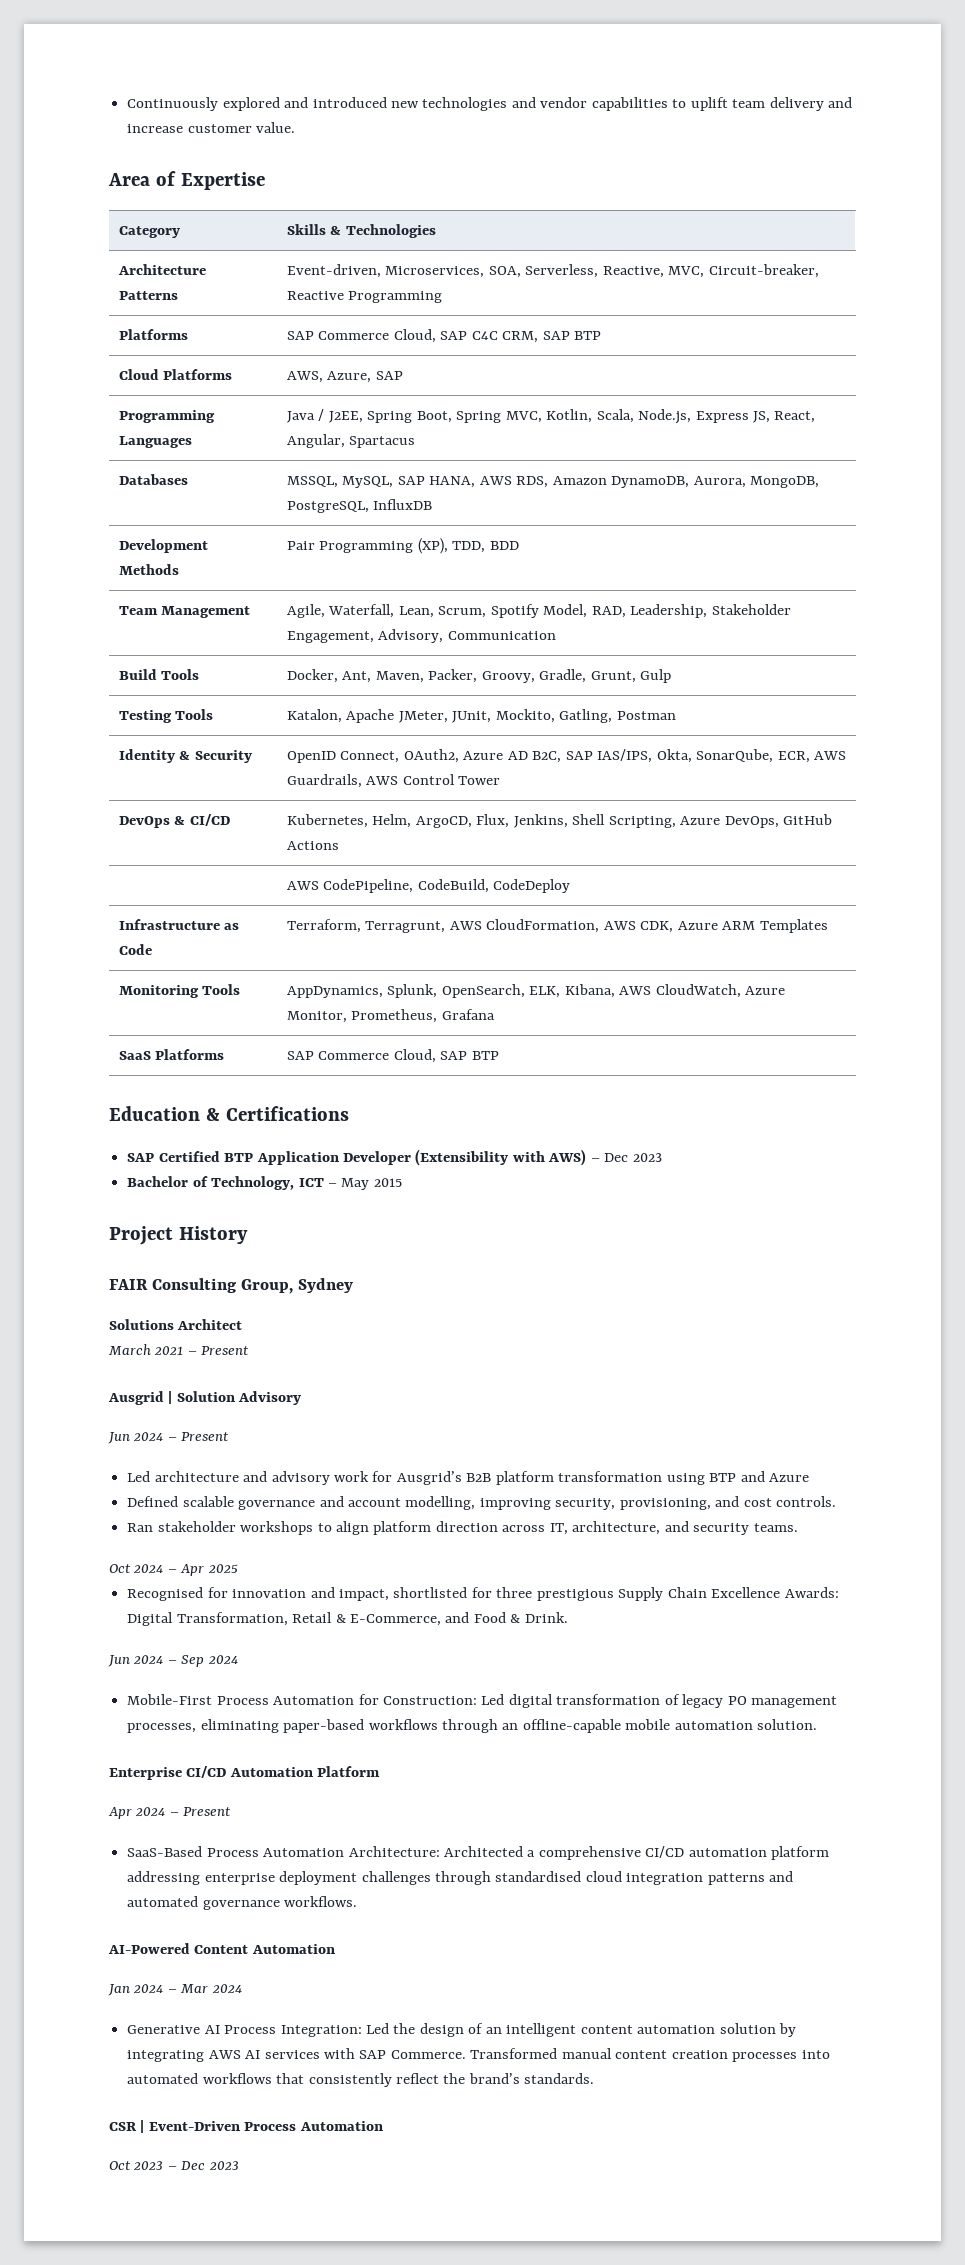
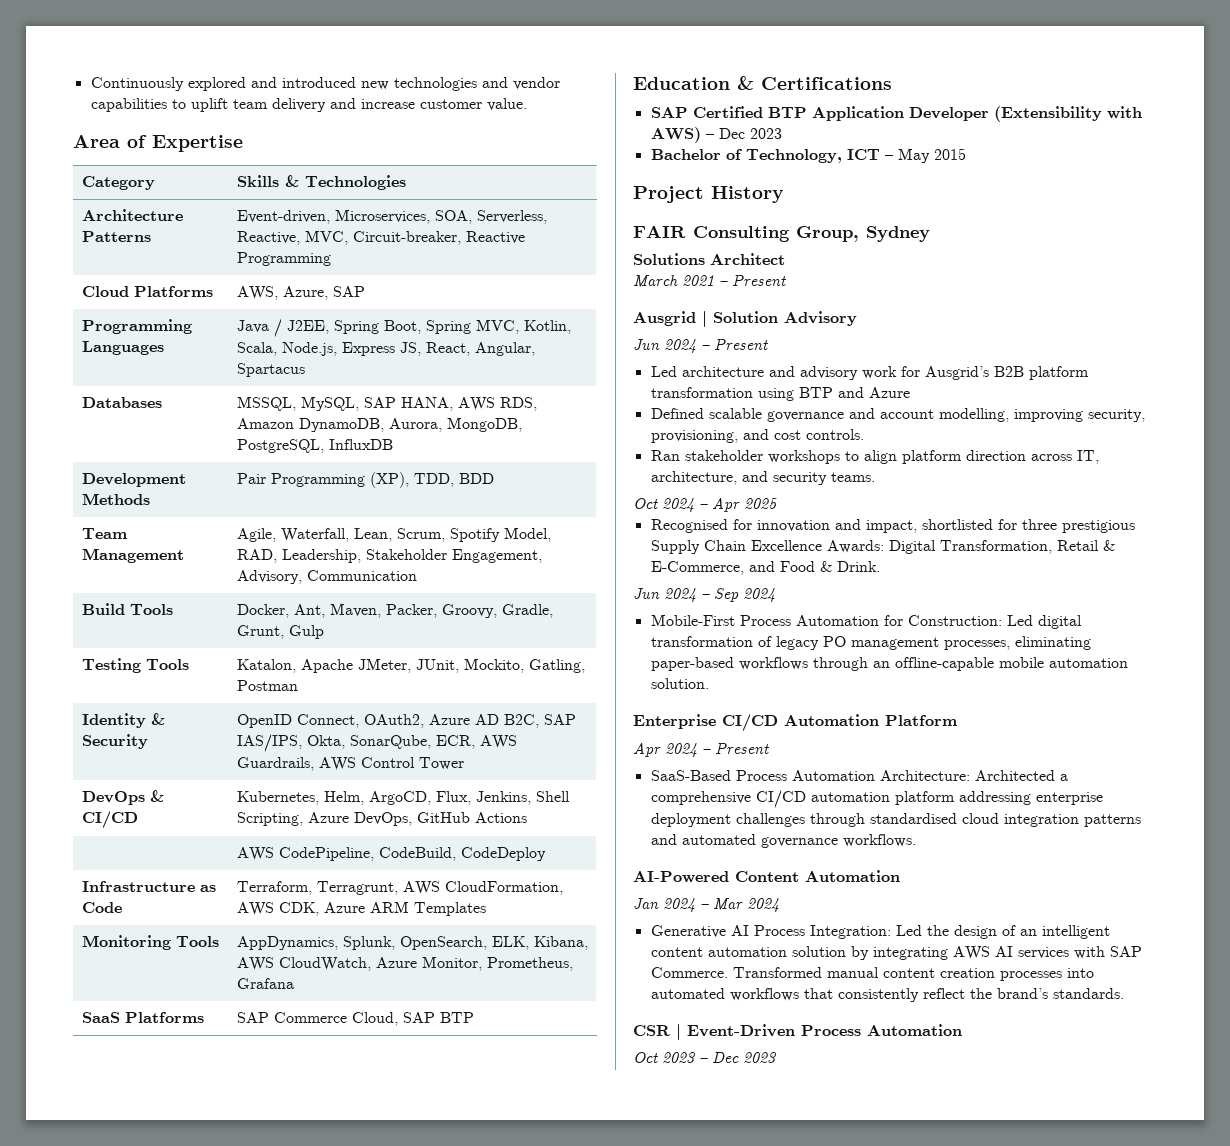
- Platforms | SAP Commerce Cloud, SAP C4C CRM, SAP BTP

